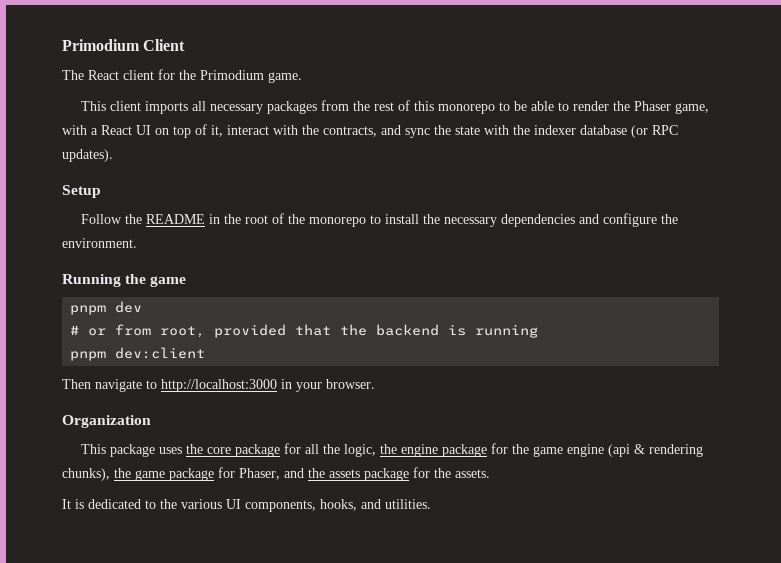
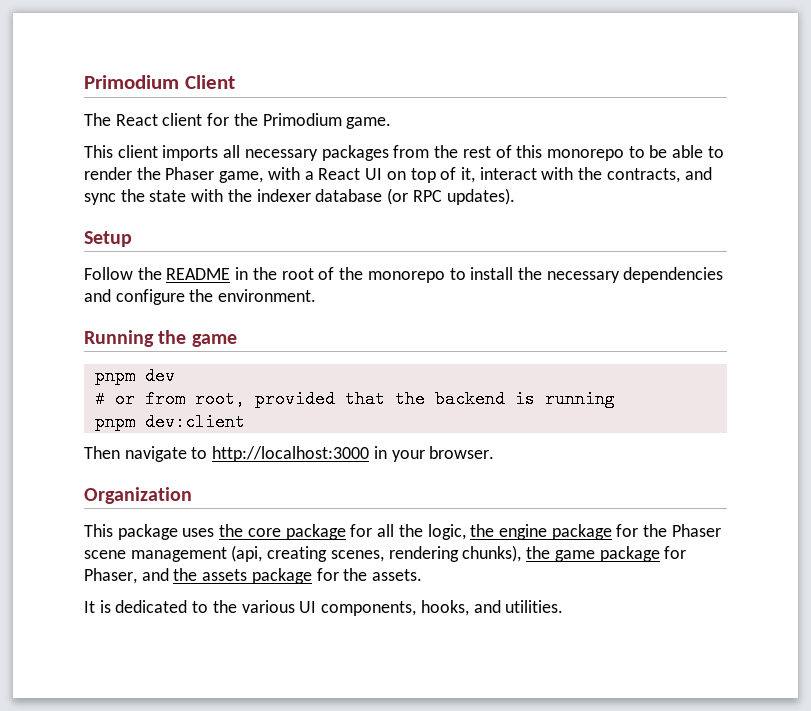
- This package uses the core package for all the logic, the engine package for the game engine (api & rendering chunks), the game package for Phaser, and the assets package for the assets.
+ This package uses the core package for all the logic, the engine package for the Phaser scene management (api, creating scenes, rendering chunks), the game package for Phaser, and the assets package for the assets.

